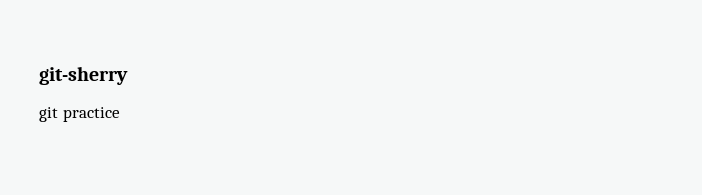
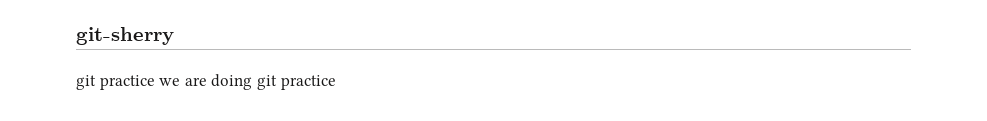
- git practice
+ git practice we are doing git practice

